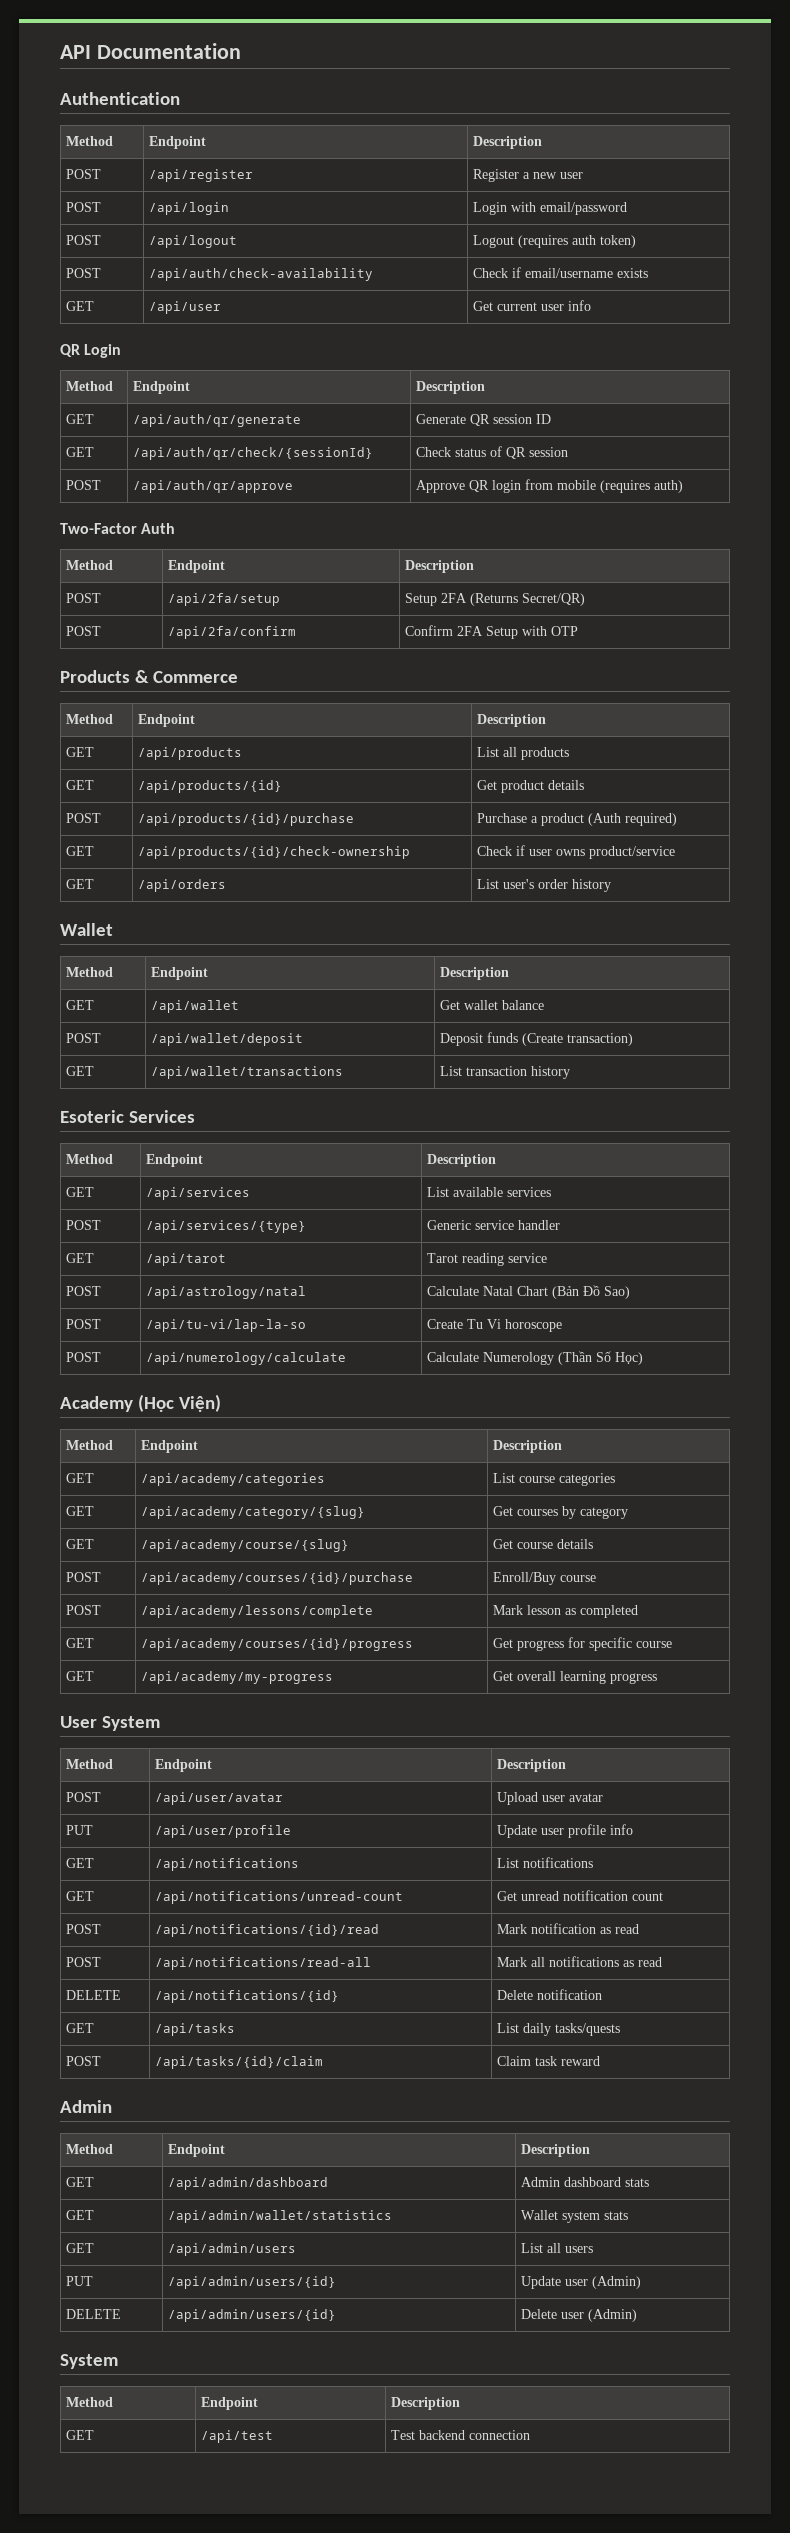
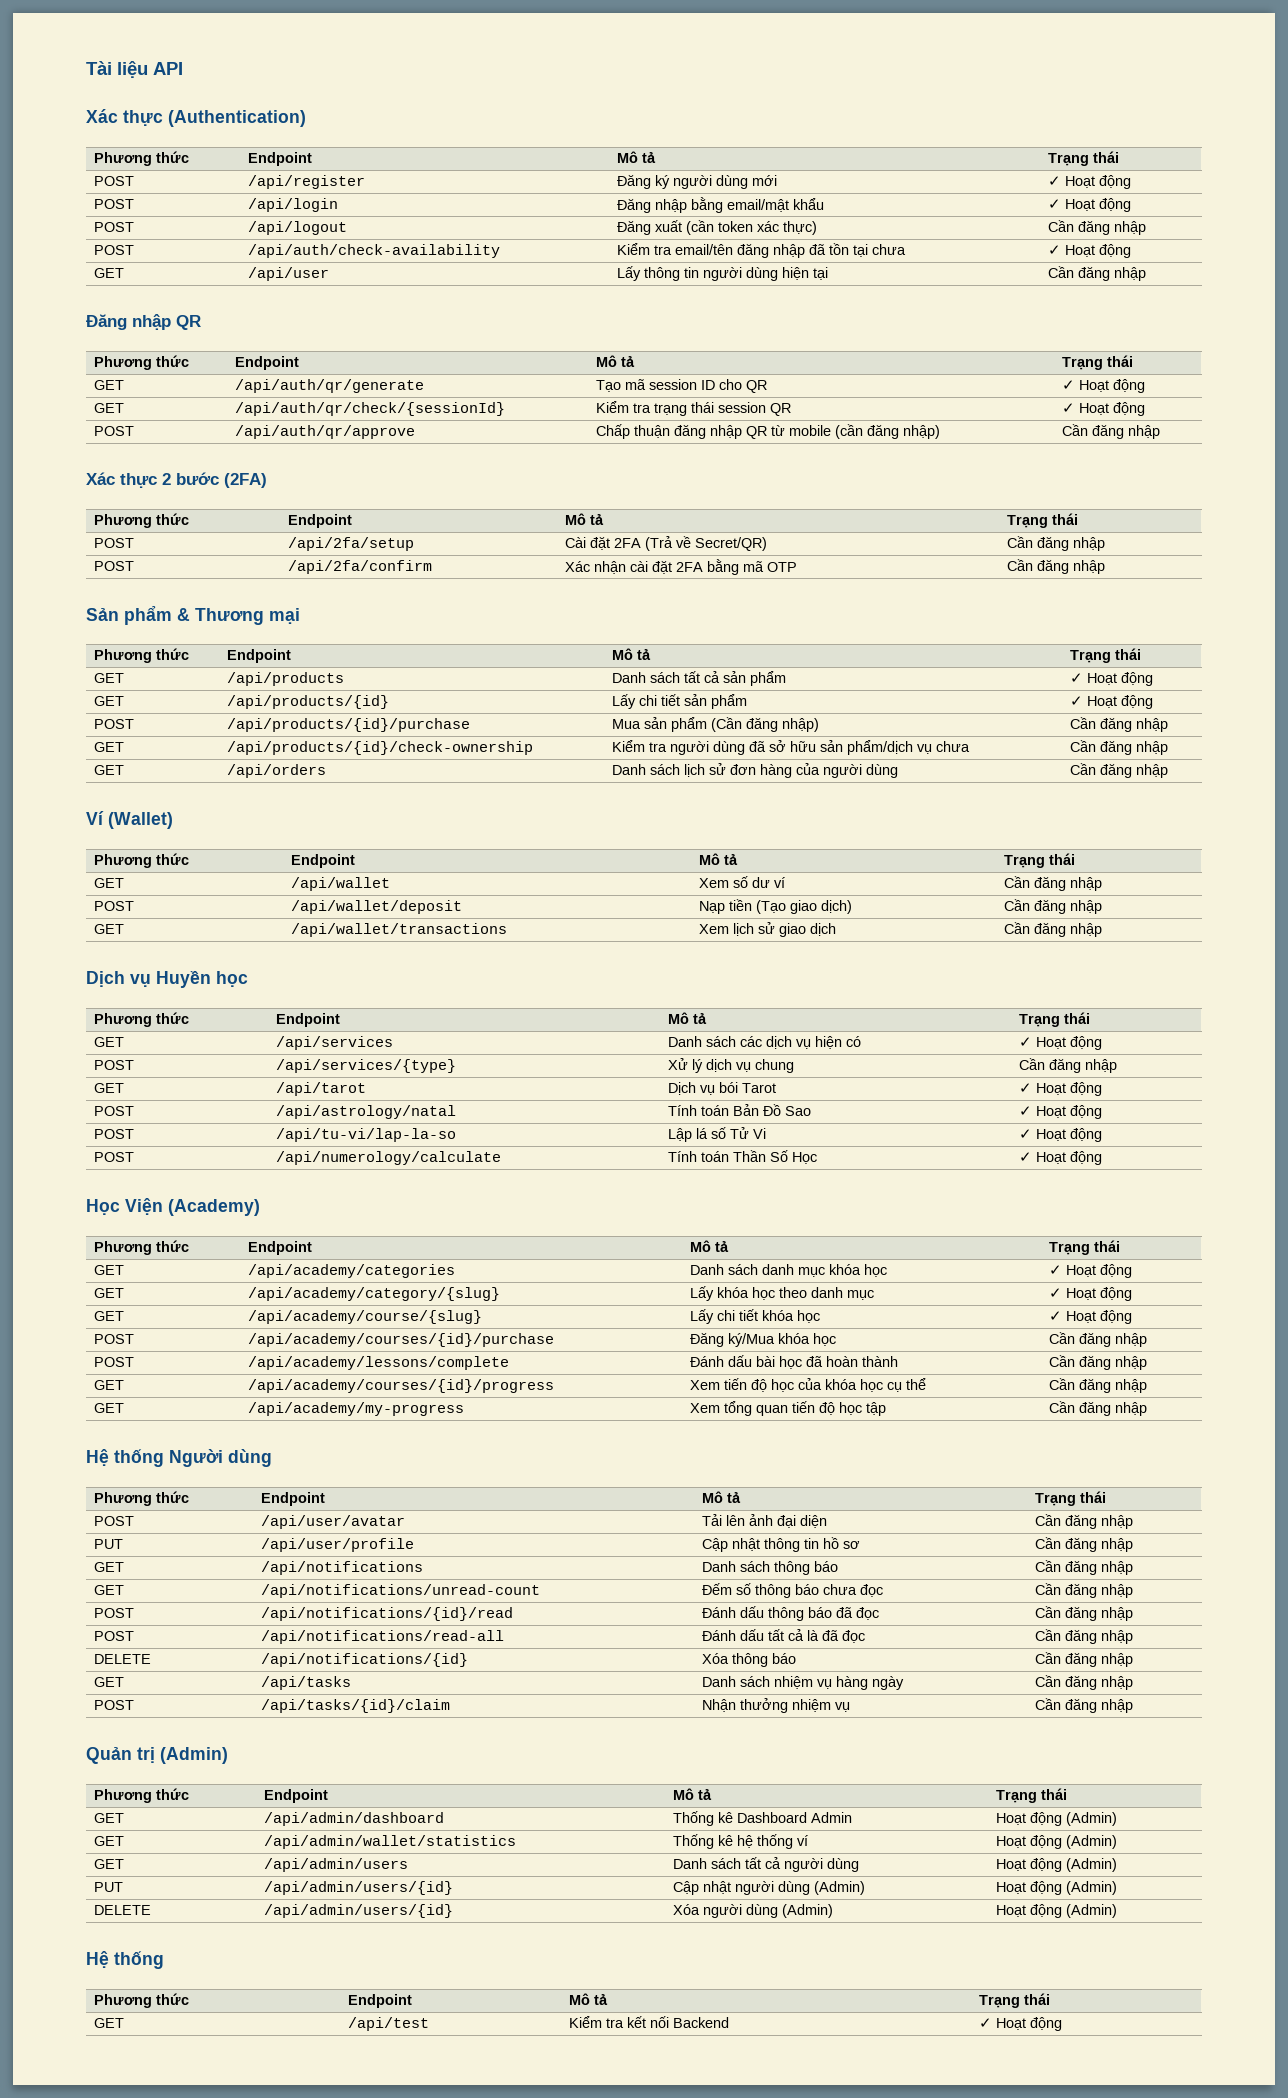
- API Documentation
- Authentication
- Method | Endpoint | Description
- POST | /api/register | Register a new user
- POST | /api/login | Login with email/password
- POST | /api/logout | Logout (requires auth token)
- POST | /api/auth/check-availability | Check if email/username exists
- GET | /api/user | Get current user info
- QR Login
- Method | Endpoint | Description
+ Tài liệu API
+ Xác thực (Authentication)
+ Phương thức | Endpoint | Mô tả | Trạng thái
+ POST | /api/register | Đăng ký người dùng mới | ✓ Hoạt động
+ POST | /api/login | Đăng nhập bằng email/mật khẩu | ✓ Hoạt động
+ POST | /api/logout | Đăng xuất (cần token xác thực) | Cần đăng nhập
+ POST | /api/auth/check-availability | Kiểm tra email/tên đăng nhập đã tồn tại chưa | ✓ Hoạt động
+ GET | /api/user | Lấy thông tin người dùng hiện tại | Cần đăng nhập
+ Đăng nhập QR
+ Phương thức | Endpoint | Mô tả | Trạng thái
- GET | /api/auth/qr/generate | Generate QR session ID
- GET | /api/auth/qr/check/{sessionId} | Check status of QR session
- POST | /api/auth/qr/approve | Approve QR login from mobile (requires auth)
- Two-Factor Auth
- Method | Endpoint | Description
- POST | /api/2fa/setup | Setup 2FA (Returns Secret/QR)
- POST | /api/2fa/confirm | Confirm 2FA Setup with OTP
- Products & Commerce
- Method | Endpoint | Description
- GET | /api/products | List all products
- GET | /api/products/{id} | Get product details
- POST | /api/products/{id}/purchase | Purchase a product (Auth required)
- GET | /api/products/{id}/check-ownership | Check if user owns product/service
- GET | /api/orders | List user's order history
- Wallet
- Method | Endpoint | Description
- GET | /api/wallet | Get wallet balance
- POST | /api/wallet/deposit | Deposit funds (Create transaction)
- GET | /api/wallet/transactions | List transaction history
- Esoteric Services
- Method | Endpoint | Description
- GET | /api/services | List available services
- POST | /api/services/{type} | Generic service handler
- GET | /api/tarot | Tarot reading service
- POST | /api/astrology/natal | Calculate Natal Chart (Bản Đồ Sao)
- POST | /api/tu-vi/lap-la-so | Create Tu Vi horoscope
- POST | /api/numerology/calculate | Calculate Numerology (Thần Số Học)
- Academy (Học Viện)
- Method | Endpoint | Description
- GET | /api/academy/categories | List course categories
- GET | /api/academy/category/{slug} | Get courses by category
- GET | /api/academy/course/{slug} | Get course details
- POST | /api/academy/courses/{id}/purchase | Enroll/Buy course
- POST | /api/academy/lessons/complete | Mark lesson as completed
- GET | /api/academy/courses/{id}/progress | Get progress for specific course
- GET | /api/academy/my-progress | Get overall learning progress
- User System
- Method | Endpoint | Description
- POST | /api/user/avatar | Upload user avatar
- PUT | /api/user/profile | Update user profile info
- GET | /api/notifications | List notifications
- GET | /api/notifications/unread-count | Get unread notification count
- POST | /api/notifications/{id}/read | Mark notification as read
- POST | /api/notifications/read-all | Mark all notifications as read
- DELETE | /api/notifications/{id} | Delete notification
- GET | /api/tasks | List daily tasks/quests
- POST | /api/tasks/{id}/claim | Claim task reward
- Admin
- Method | Endpoint | Description
- GET | /api/admin/dashboard | Admin dashboard stats
- GET | /api/admin/wallet/statistics | Wallet system stats
- GET | /api/admin/users | List all users
- PUT | /api/admin/users/{id} | Update user (Admin)
- DELETE | /api/admin/users/{id} | Delete user (Admin)
- System
- Method | Endpoint | Description
- GET | /api/test | Test backend connection
+ GET | /api/auth/qr/generate | Tạo mã session ID cho QR | ✓ Hoạt động
+ GET | /api/auth/qr/check/{sessionId} | Kiểm tra trạng thái session QR | ✓ Hoạt động
+ POST | /api/auth/qr/approve | Chấp thuận đăng nhập QR từ mobile (cần đăng nhập) | Cần đăng nhập
+ Xác thực 2 bước (2FA)
+ Phương thức | Endpoint | Mô tả | Trạng thái
+ POST | /api/2fa/setup | Cài đặt 2FA (Trả về Secret/QR) | Cần đăng nhập
+ POST | /api/2fa/confirm | Xác nhận cài đặt 2FA bằng mã OTP | Cần đăng nhập
+ Sản phẩm & Thương mại
+ Phương thức | Endpoint | Mô tả | Trạng thái
+ GET | /api/products | Danh sách tất cả sản phẩm | ✓ Hoạt động
+ GET | /api/products/{id} | Lấy chi tiết sản phẩm | ✓ Hoạt động
+ POST | /api/products/{id}/purchase | Mua sản phẩm (Cần đăng nhập) | Cần đăng nhập
+ GET | /api/products/{id}/check-ownership | Kiểm tra người dùng đã sở hữu sản phẩm/dịch vụ chưa | Cần đăng nhập
+ GET | /api/orders | Danh sách lịch sử đơn hàng của người dùng | Cần đăng nhập
+ Ví (Wallet)
+ Phương thức | Endpoint | Mô tả | Trạng thái
+ GET | /api/wallet | Xem số dư ví | Cần đăng nhập
+ POST | /api/wallet/deposit | Nạp tiền (Tạo giao dịch) | Cần đăng nhập
+ GET | /api/wallet/transactions | Xem lịch sử giao dịch | Cần đăng nhập
+ Dịch vụ Huyền học
+ Phương thức | Endpoint | Mô tả | Trạng thái
+ GET | /api/services | Danh sách các dịch vụ hiện có | ✓ Hoạt động
+ POST | /api/services/{type} | Xử lý dịch vụ chung | Cần đăng nhập
+ GET | /api/tarot | Dịch vụ bói Tarot | ✓ Hoạt động
+ POST | /api/astrology/natal | Tính toán Bản Đồ Sao | ✓ Hoạt động
+ POST | /api/tu-vi/lap-la-so | Lập lá số Tử Vi | ✓ Hoạt động
+ POST | /api/numerology/calculate | Tính toán Thần Số Học | ✓ Hoạt động
+ Học Viện (Academy)
+ Phương thức | Endpoint | Mô tả | Trạng thái
+ GET | /api/academy/categories | Danh sách danh mục khóa học | ✓ Hoạt động
+ GET | /api/academy/category/{slug} | Lấy khóa học theo danh mục | ✓ Hoạt động
+ GET | /api/academy/course/{slug} | Lấy chi tiết khóa học | ✓ Hoạt động
+ POST | /api/academy/courses/{id}/purchase | Đăng ký/Mua khóa học | Cần đăng nhập
+ POST | /api/academy/lessons/complete | Đánh dấu bài học đã hoàn thành | Cần đăng nhập
+ GET | /api/academy/courses/{id}/progress | Xem tiến độ học của khóa học cụ thể | Cần đăng nhập
+ GET | /api/academy/my-progress | Xem tổng quan tiến độ học tập | Cần đăng nhập
+ Hệ thống Người dùng
+ Phương thức | Endpoint | Mô tả | Trạng thái
+ POST | /api/user/avatar | Tải lên ảnh đại diện | Cần đăng nhập
+ PUT | /api/user/profile | Cập nhật thông tin hồ sơ | Cần đăng nhập
+ GET | /api/notifications | Danh sách thông báo | Cần đăng nhập
+ GET | /api/notifications/unread-count | Đếm số thông báo chưa đọc | Cần đăng nhập
+ POST | /api/notifications/{id}/read | Đánh dấu thông báo đã đọc | Cần đăng nhập
+ POST | /api/notifications/read-all | Đánh dấu tất cả là đã đọc | Cần đăng nhập
+ DELETE | /api/notifications/{id} | Xóa thông báo | Cần đăng nhập
+ GET | /api/tasks | Danh sách nhiệm vụ hàng ngày | Cần đăng nhập
+ POST | /api/tasks/{id}/claim | Nhận thưởng nhiệm vụ | Cần đăng nhập
+ Quản trị (Admin)
+ Phương thức | Endpoint | Mô tả | Trạng thái
+ GET | /api/admin/dashboard | Thống kê Dashboard Admin | Hoạt động (Admin)
+ GET | /api/admin/wallet/statistics | Thống kê hệ thống ví | Hoạt động (Admin)
+ GET | /api/admin/users | Danh sách tất cả người dùng | Hoạt động (Admin)
+ PUT | /api/admin/users/{id} | Cập nhật người dùng (Admin) | Hoạt động (Admin)
+ DELETE | /api/admin/users/{id} | Xóa người dùng (Admin) | Hoạt động (Admin)
+ Hệ thống
+ Phương thức | Endpoint | Mô tả | Trạng thái
+ GET | /api/test | Kiểm tra kết nối Backend | ✓ Hoạt động

